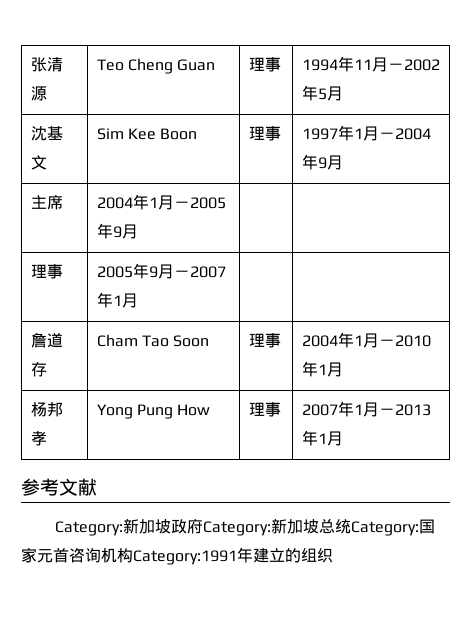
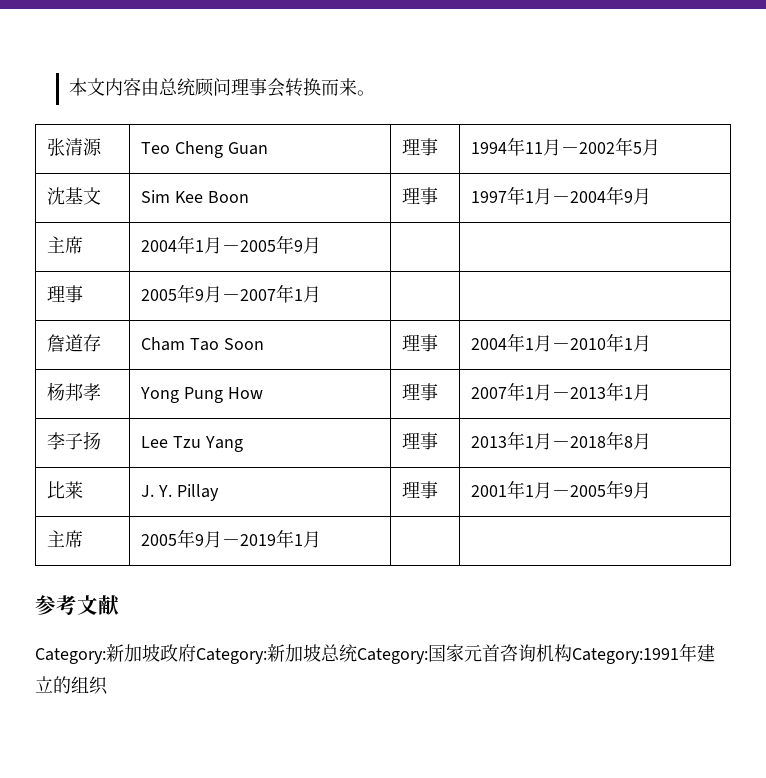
+ 本文内容由总统顾问理事会转换而来。
+ 李子扬 | Lee Tzu Yang | 理事 | 2013年1月－2018年8月
+ 比莱 | J. Y. Pillay | 理事 | 2001年1月－2005年9月
+ 主席 | 2005年9月－2019年1月 | |

